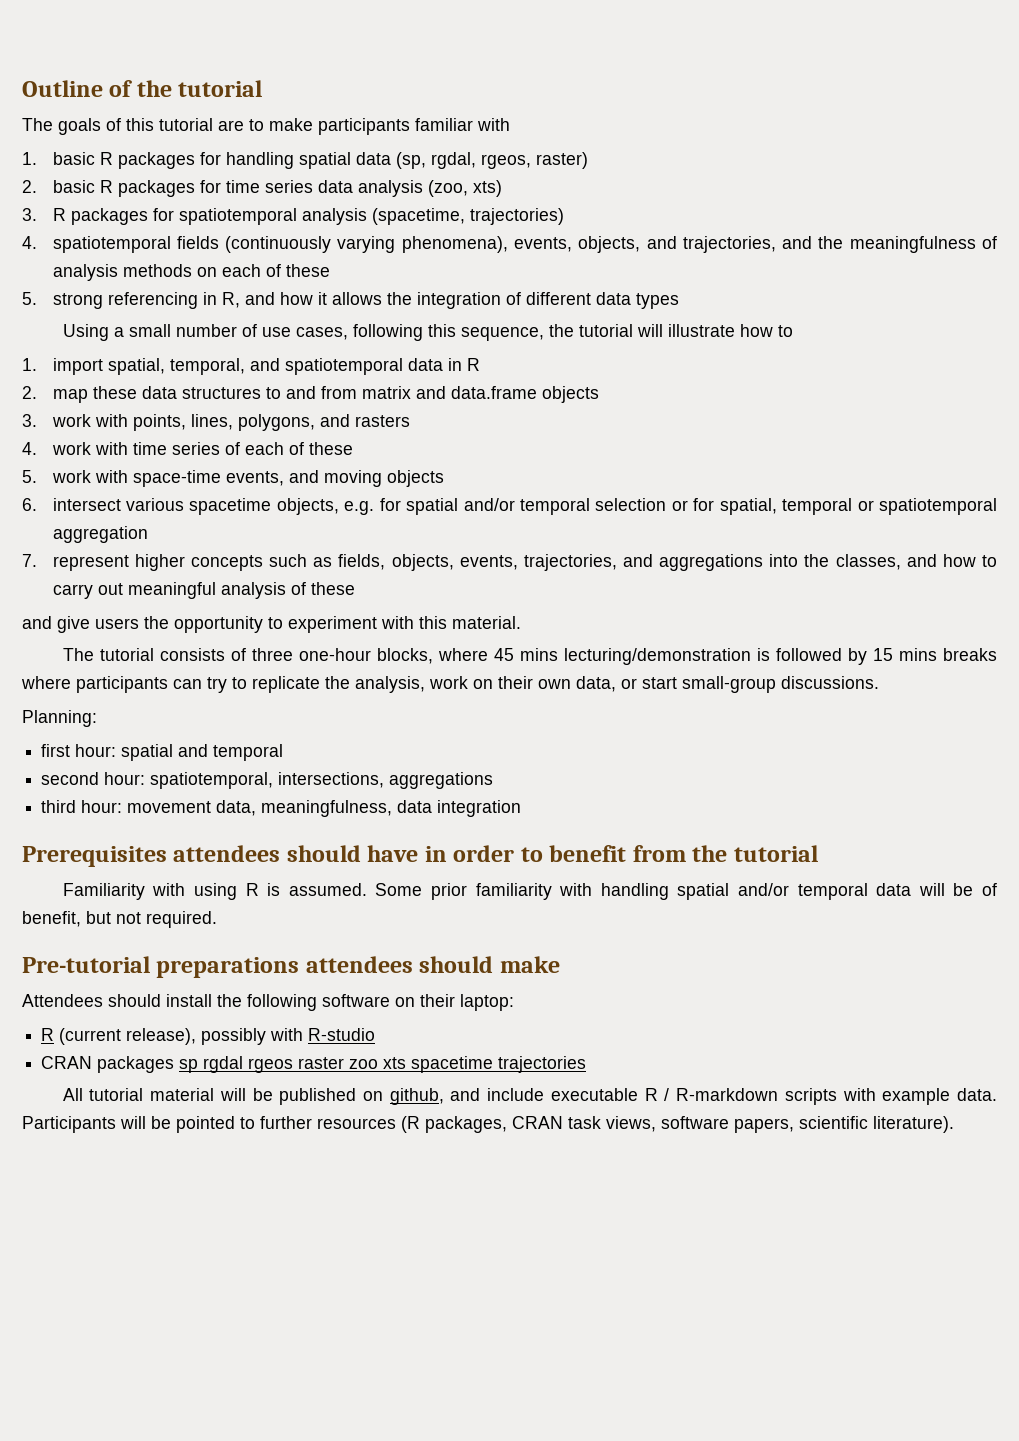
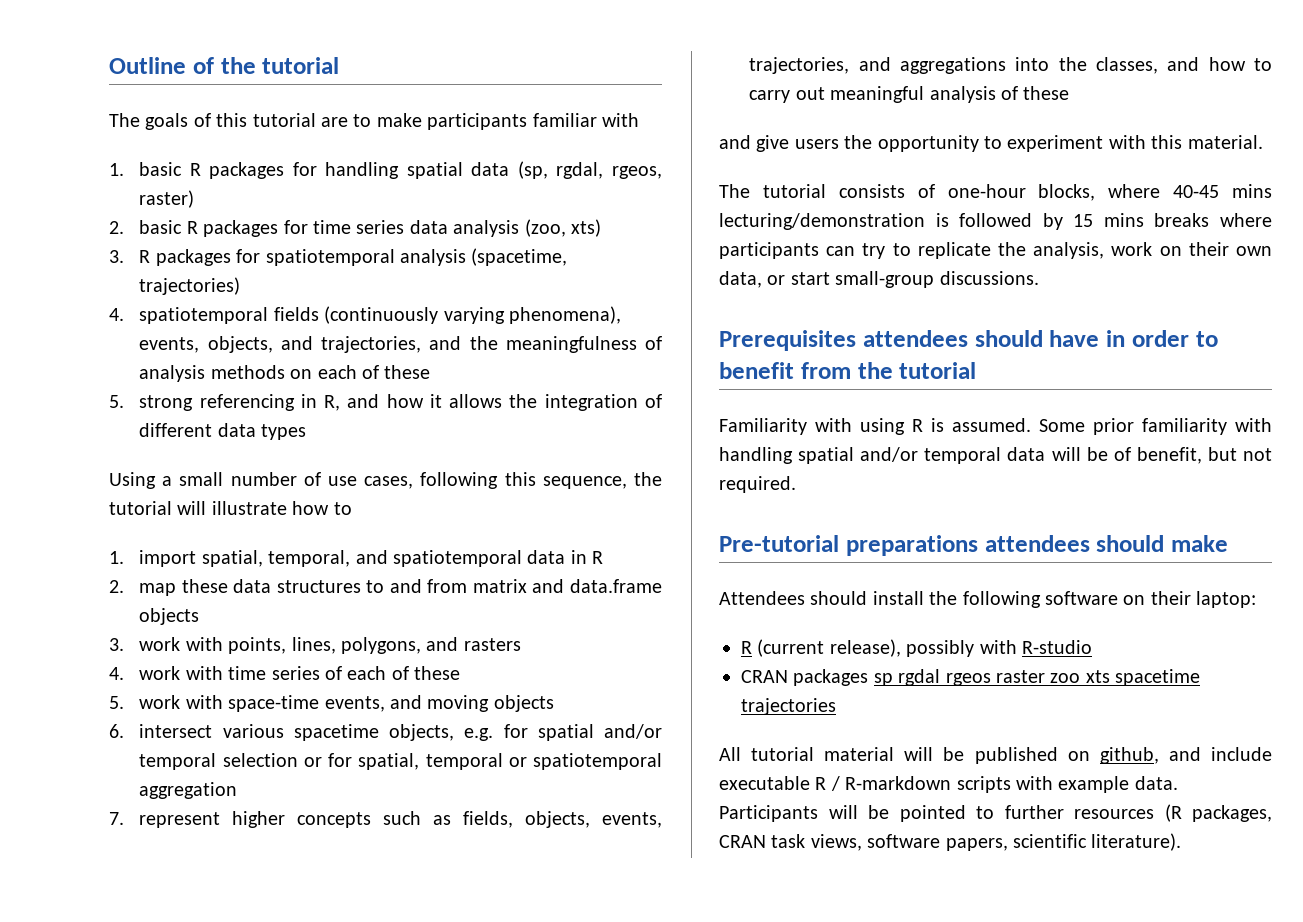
- The tutorial consists of three one-hour blocks, where 45 mins lecturing/demonstration is followed by 15 mins breaks where participants can try to replicate the analysis, work on their own data, or start small-group discussions.
+ The tutorial consists of one-hour blocks, where 40-45 mins lecturing/demonstration is followed by 15 mins breaks where participants can try to replicate the analysis, work on their own data, or start small-group discussions.
- Planning:
- first hour: spatial and temporal
- second hour: spatiotemporal, intersections, aggregations
- third hour: movement data, meaningfulness, data integration

